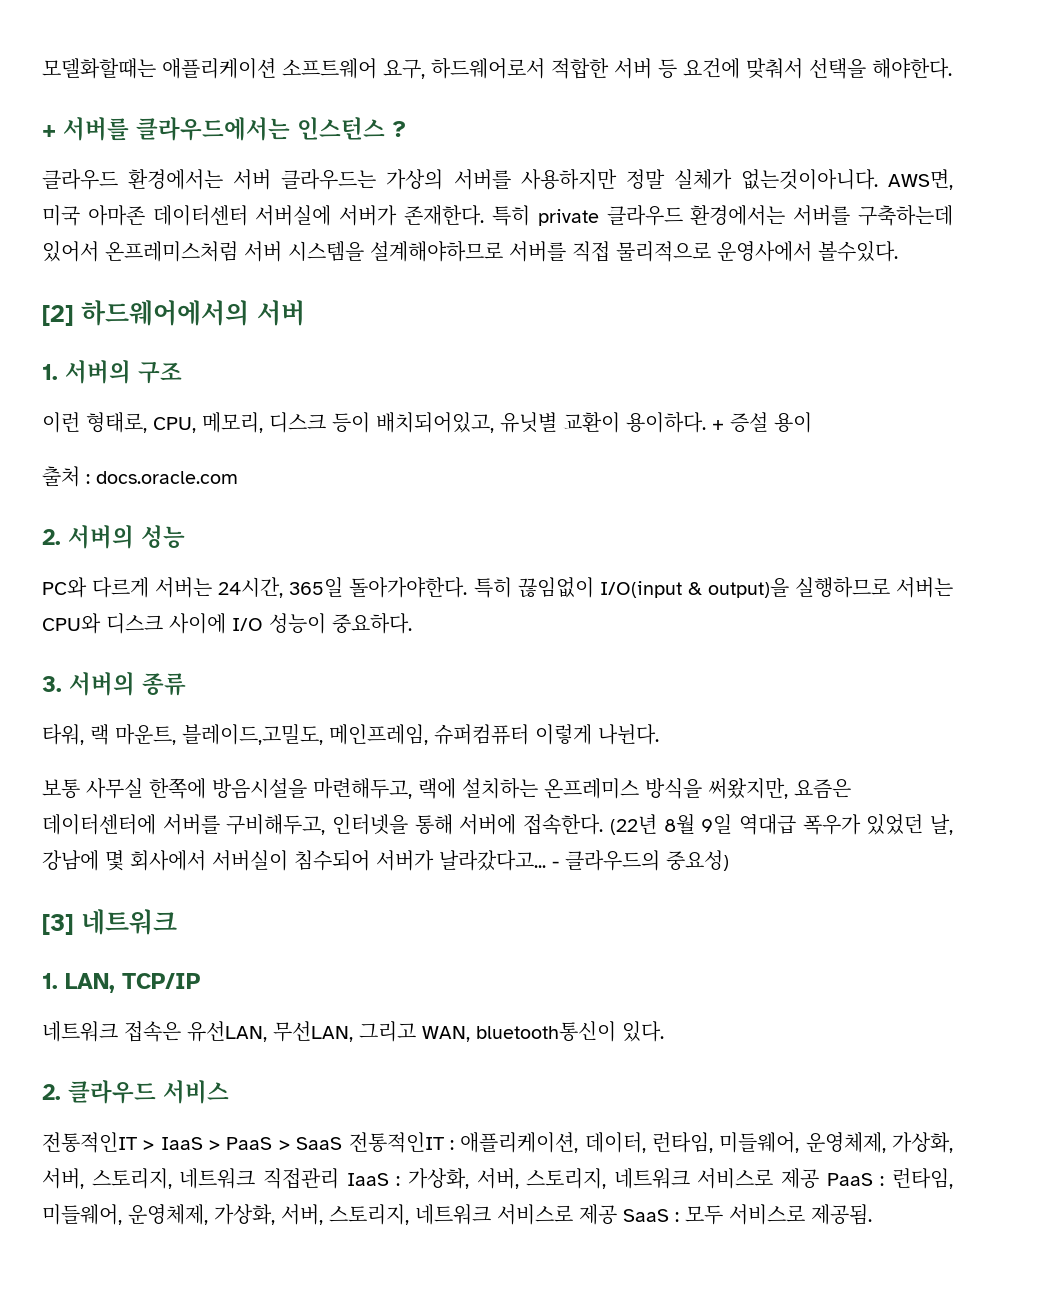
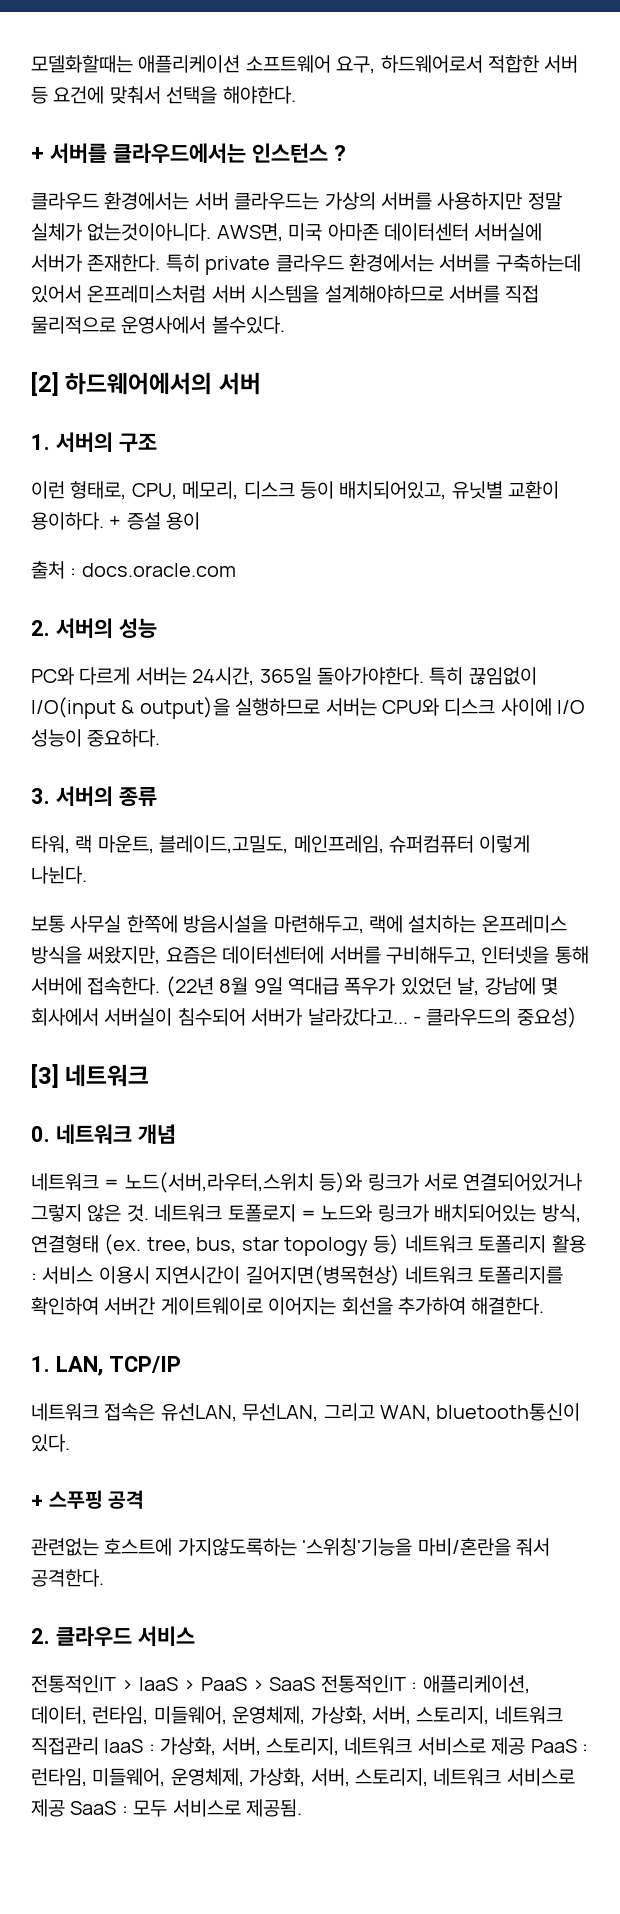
+ 0. 네트워크 개념
+ 네트워크 = 노드(서버,라우터,스위치 등)와 링크가 서로 연결되어있거나 그렇지 않은 것. 네트워크 토폴로지 = 노드와 링크가 배치되어있는 방식, 연결형태 (ex. tree, bus, star topology 등) 네트워크 토폴리지 활용 : 서비스 이용시 지연시간이 길어지면(병목현상) 네트워크 토폴리지를 확인하여 서버간 게이트웨이로 이어지는 회선을 추가하여 해결한다.
+ + 스푸핑 공격
+ 관련없는 호스트에 가지않도록하는 '스위칭'기능을 마비/혼란을 줘서 공격한다.

